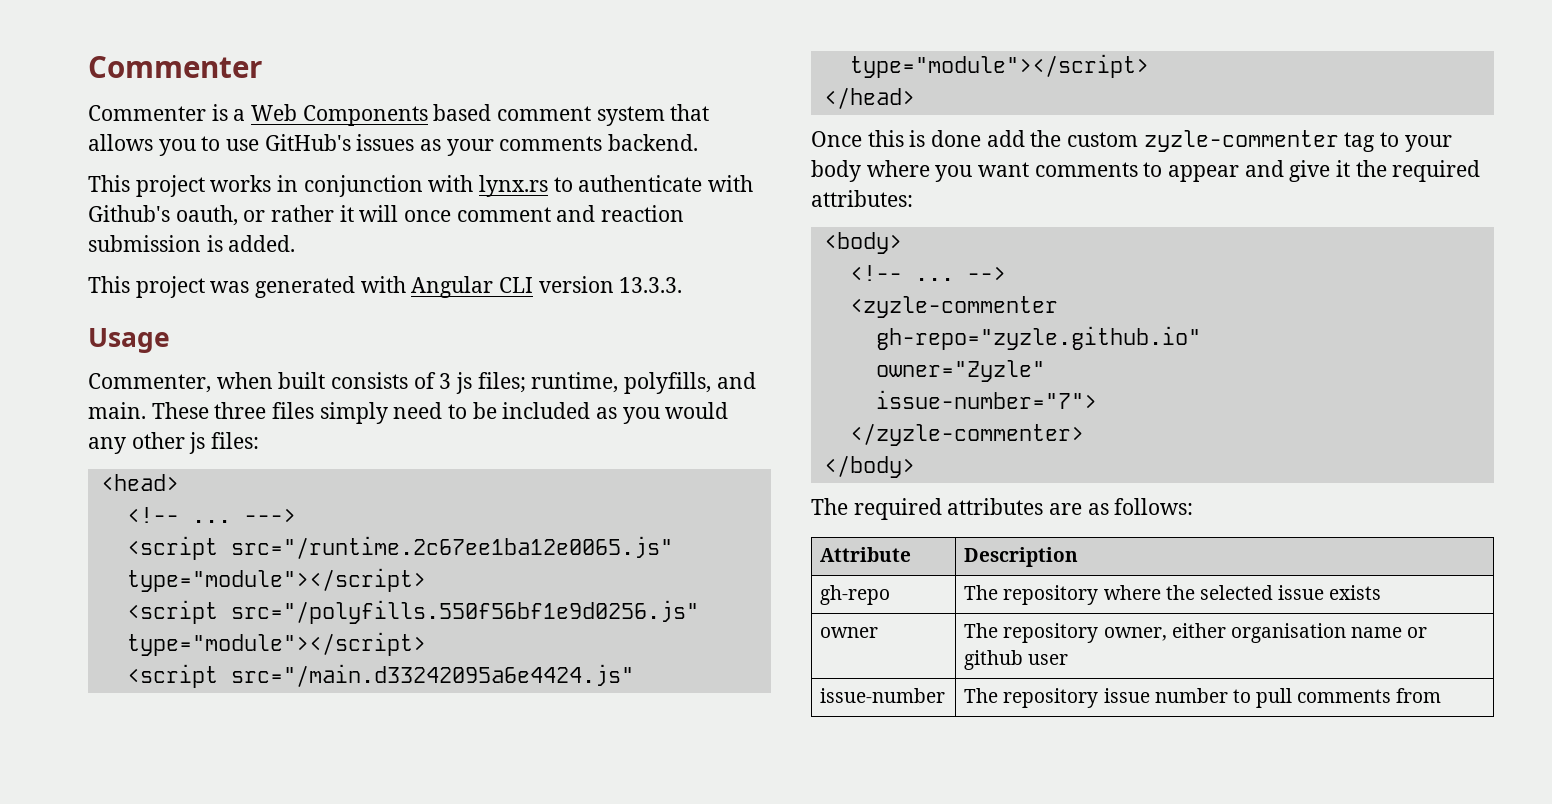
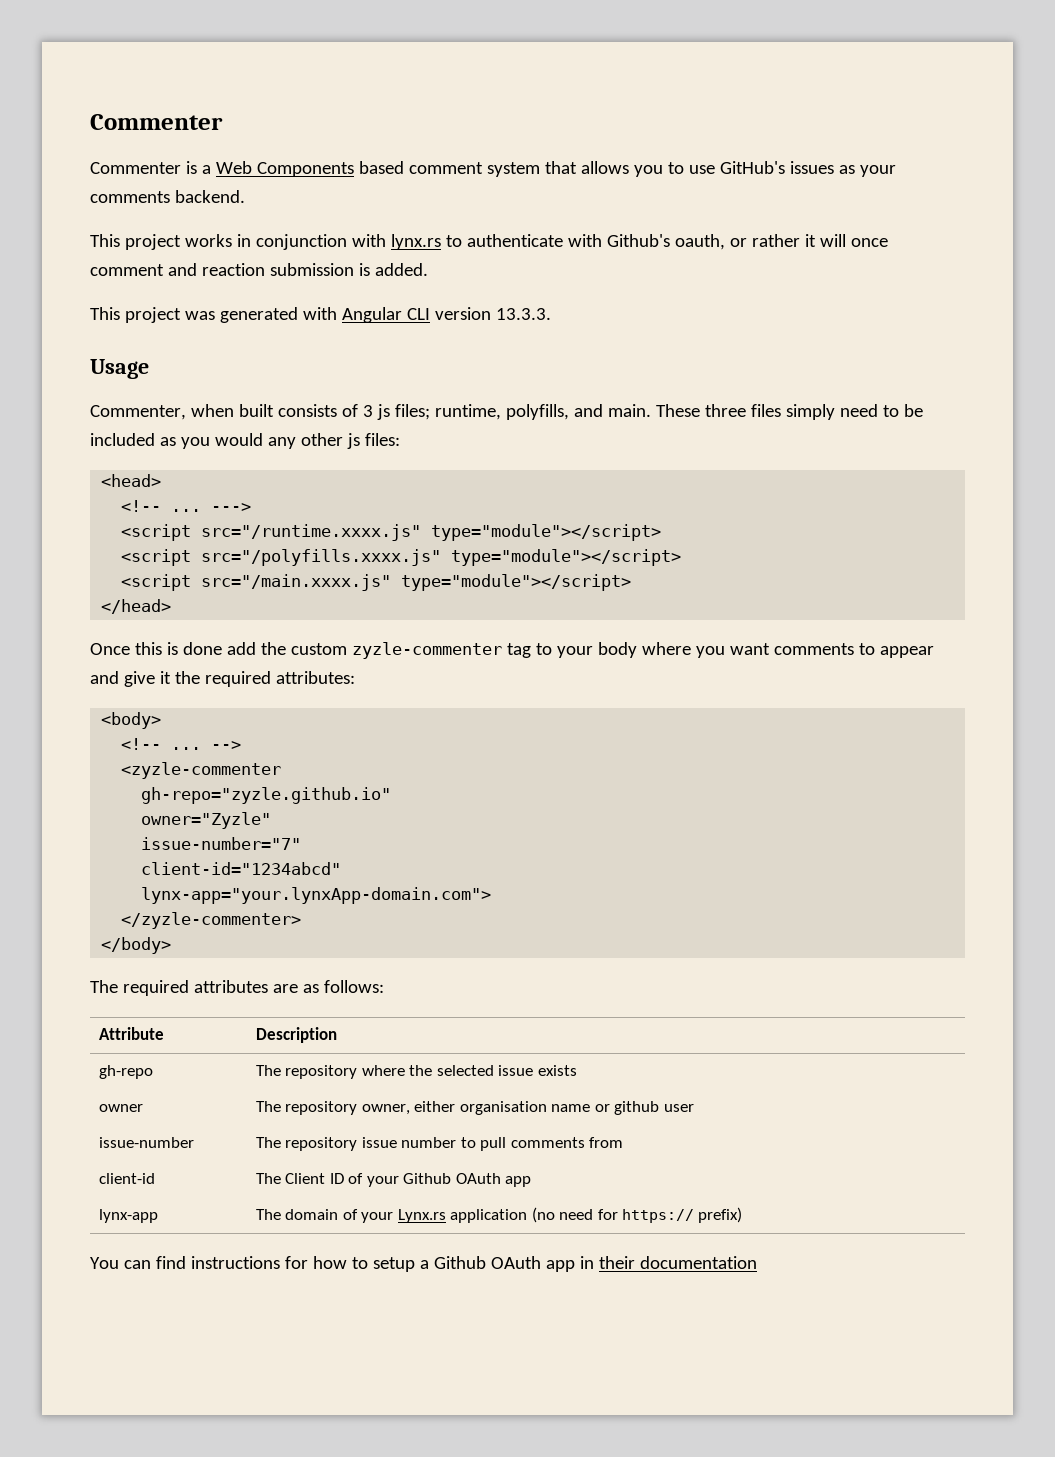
- <script src="/runtime.2c67ee1ba12e0065.js" type="module"></script>
- <script src="/polyfills.550f56bf1e9d0256.js" type="module"></script>
- <script src="/main.d33242095a6e4424.js" type="module"></script>
+ <script src="/runtime.xxxx.js" type="module"></script>
+ <script src="/polyfills.xxxx.js" type="module"></script>
+ <script src="/main.xxxx.js" type="module"></script>
- issue-number="7">
+ issue-number="7"
+ client-id="1234abcd"
+ lynx-app="your.lynxApp-domain.com">
+ client-id | The Client ID of your Github OAuth app
+ lynx-app | The domain of your Lynx.rs application (no need for https:// prefix)
+ You can find instructions for how to setup a Github OAuth app in their documentation

